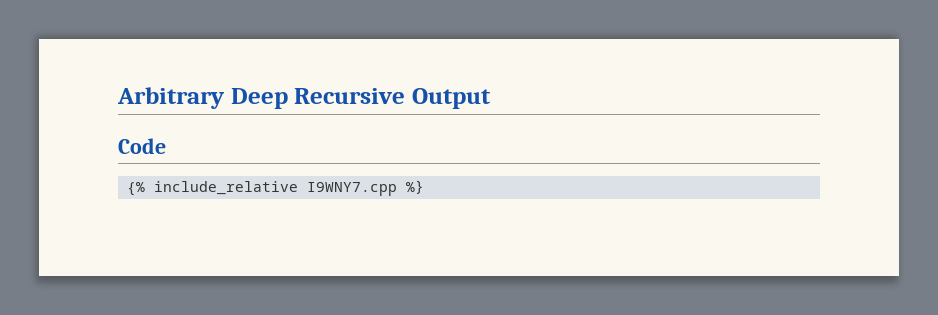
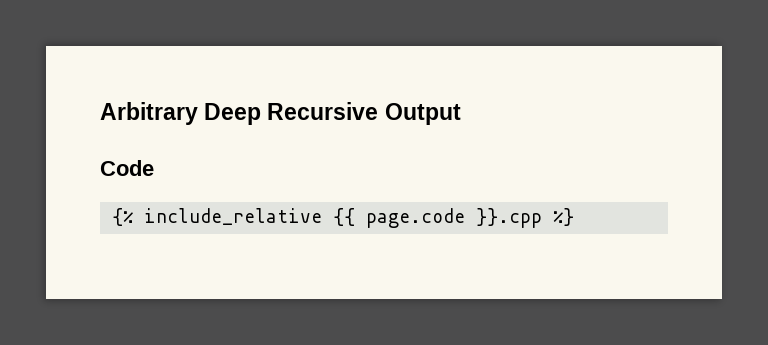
- {% include_relative I9WNY7.cpp %}
+ {% include_relative {{ page.code }}.cpp %}

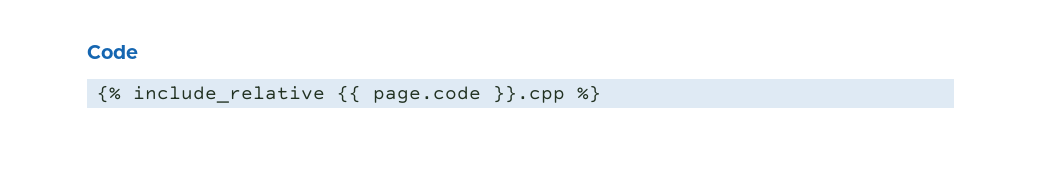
- Arbitrary Deep Recursive Output

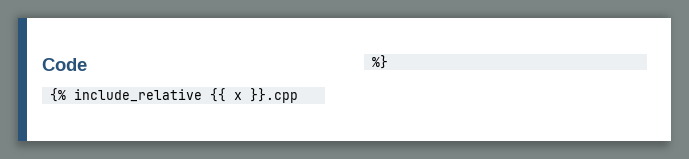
- {% include_relative {{ page.code }}.cpp %}
+ {% include_relative {{ x }}.cpp %}

